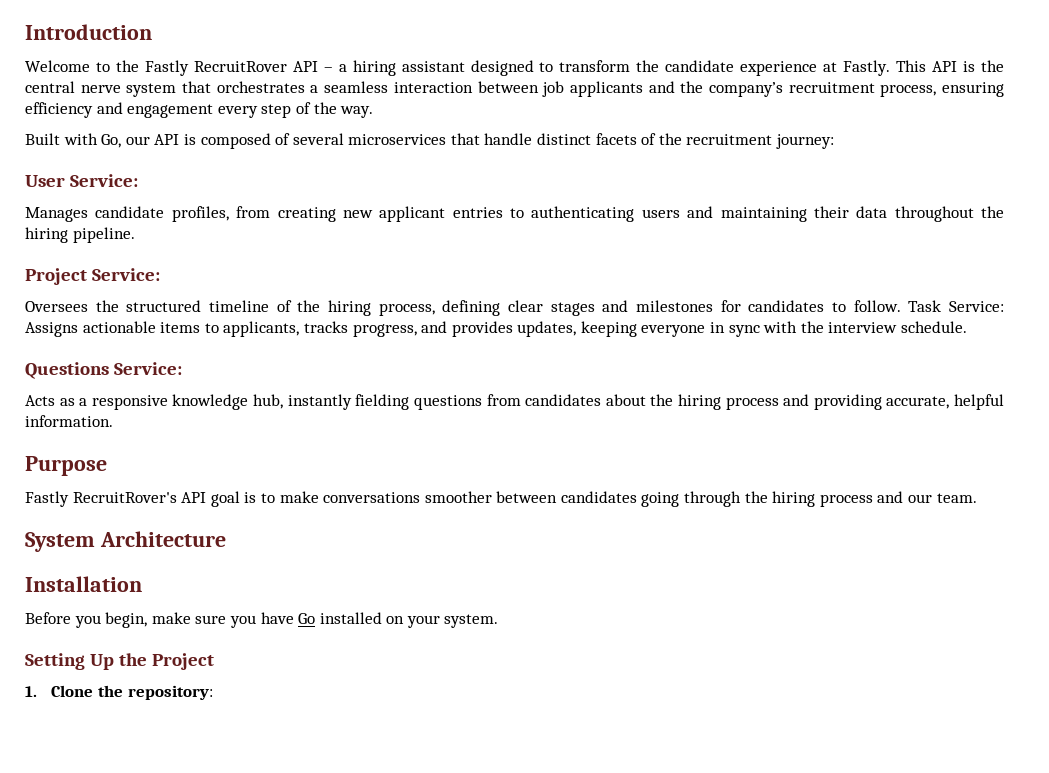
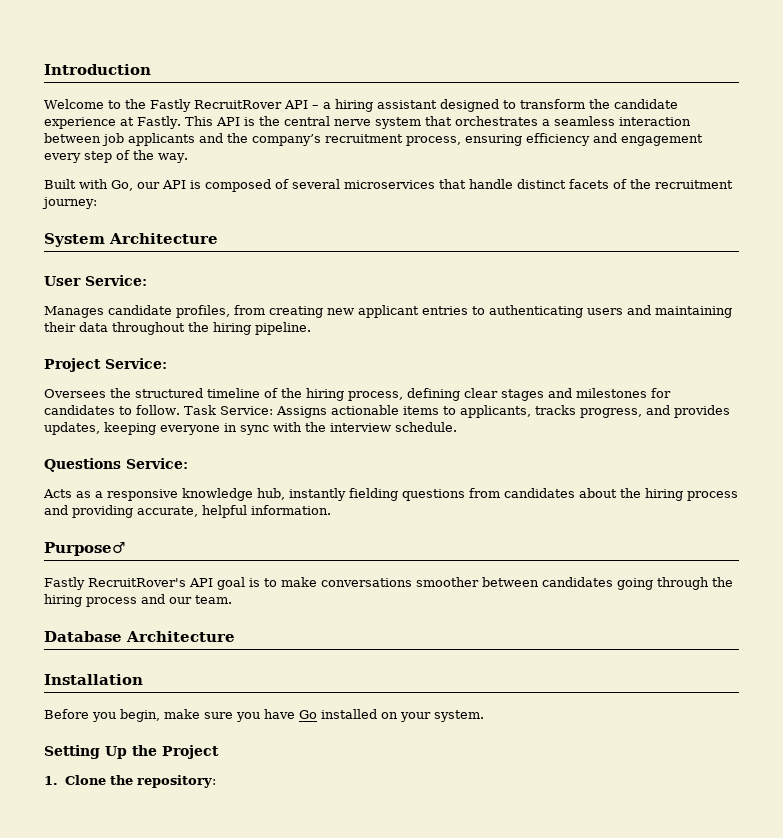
+ System Architecture
- Purpose
+ Purpose♂
- System Architecture
+ Database Architecture

